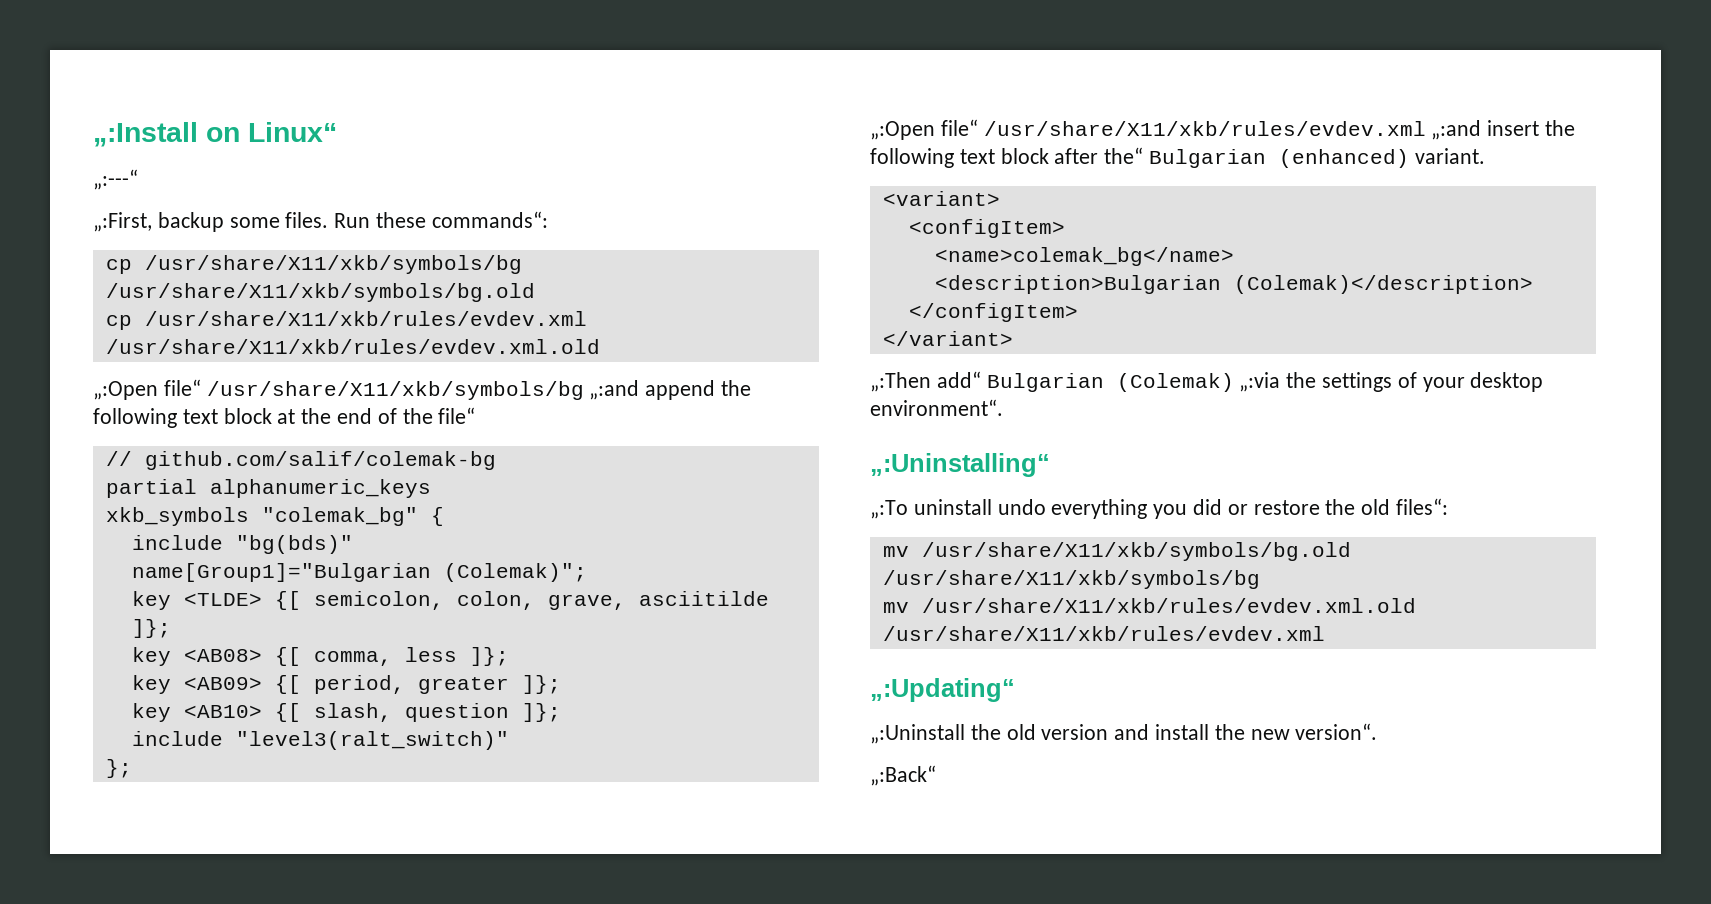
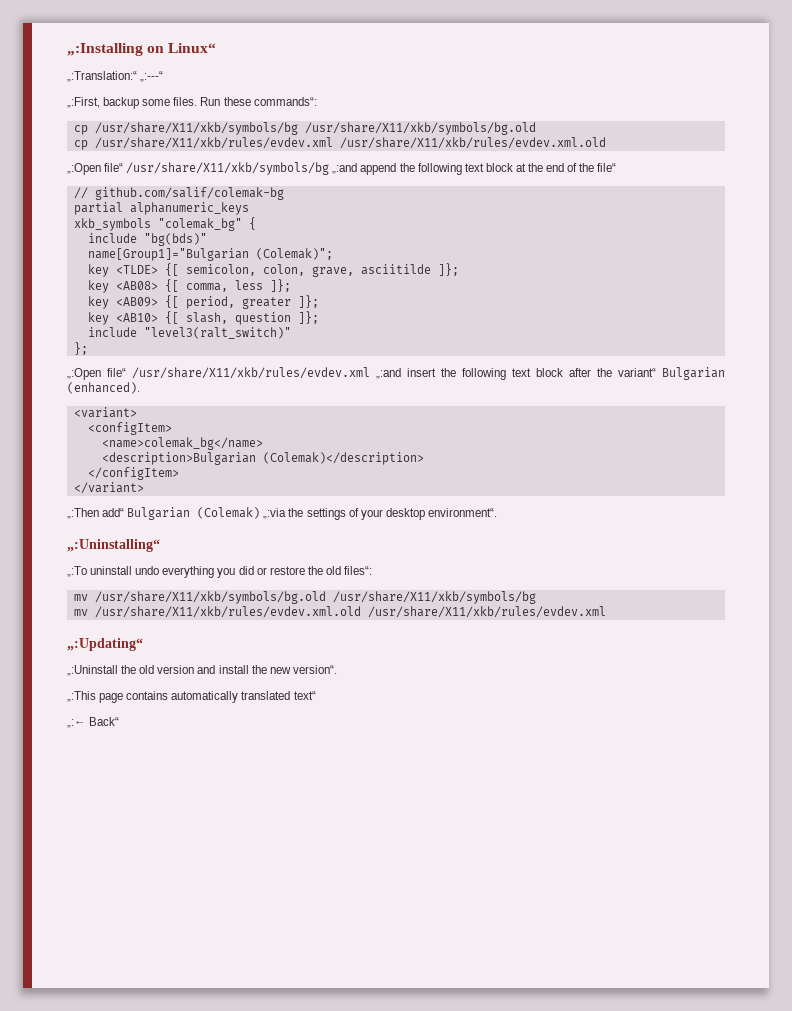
- „:Install on Linux“
+ „:Installing on Linux“
- „:---“
+ „:Translation:“ „:---“
- „:Open file“ /usr/share/X11/xkb/rules/evdev.xml „:and insert the following text block after the“ Bulgarian (enhanced) variant.
+ „:Open file“ /usr/share/X11/xkb/rules/evdev.xml „:and insert the following text block after the variant“ Bulgarian (enhanced).
- „:Back“
+ „:This page contains automatically translated text“
+ „:← Back“

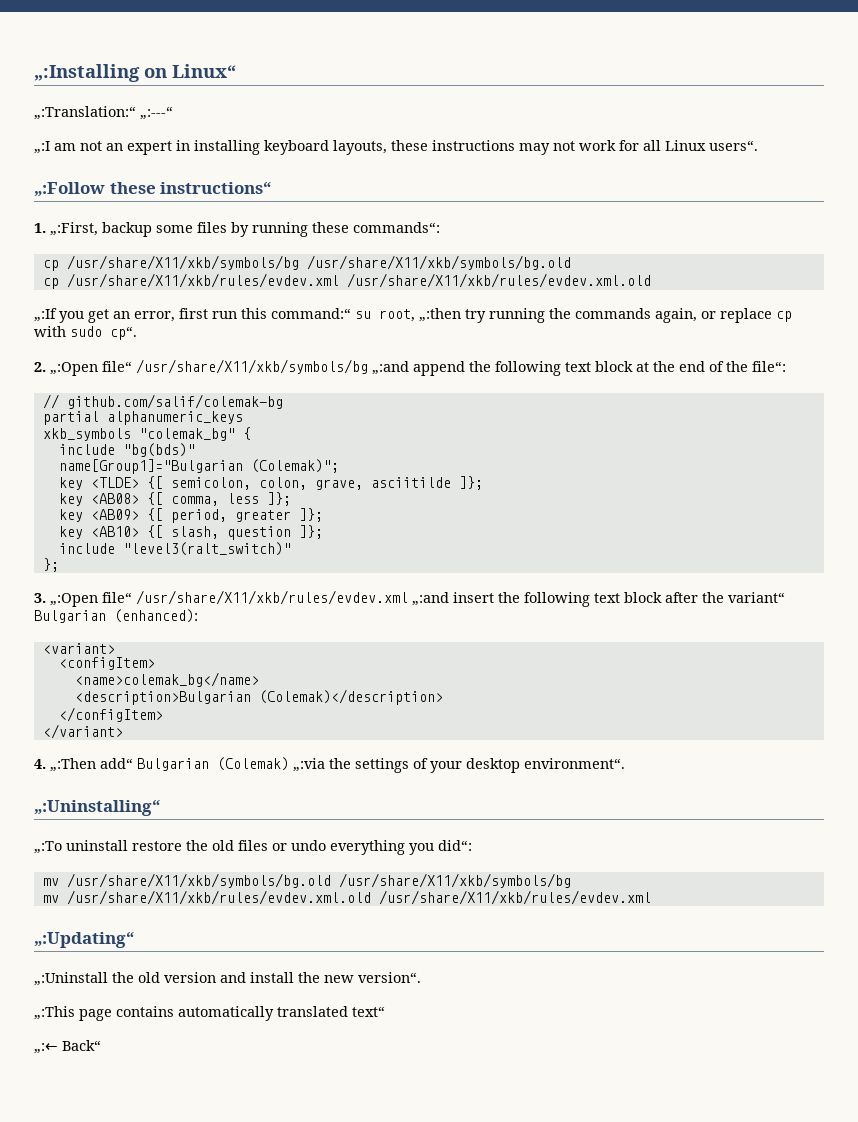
- „:First, backup some files. Run these commands“:
+ „:I am not an expert in installing keyboard layouts, these instructions may not work for all Linux users“.
+ „:Follow these instructions“
+ 1. „:First, backup some files by running these commands“:
- „:Open file“ /usr/share/X11/xkb/symbols/bg „:and append the following text block at the end of the file“
+ „:If you get an error, first run this command:“ su root, „:then try running the commands again, or replace cp with sudo cp“.
+ 2. „:Open file“ /usr/share/X11/xkb/symbols/bg „:and append the following text block at the end of the file“:
- „:Open file“ /usr/share/X11/xkb/rules/evdev.xml „:and insert the following text block after the variant“ Bulgarian (enhanced).
+ 3. „:Open file“ /usr/share/X11/xkb/rules/evdev.xml „:and insert the following text block after the variant“ Bulgarian (enhanced):
- „:Then add“ Bulgarian (Colemak) „:via the settings of your desktop environment“.
+ 4. „:Then add“ Bulgarian (Colemak) „:via the settings of your desktop environment“.
- „:To uninstall undo everything you did or restore the old files“:
+ „:To uninstall restore the old files or undo everything you did“:

